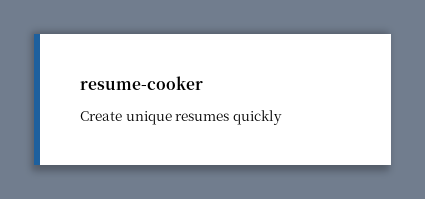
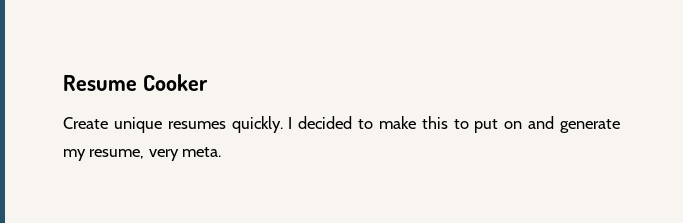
- resume-cooker
+ Resume Cooker
- Create unique resumes quickly
+ Create unique resumes quickly. I decided to make this to put on and generate my resume, very meta.

